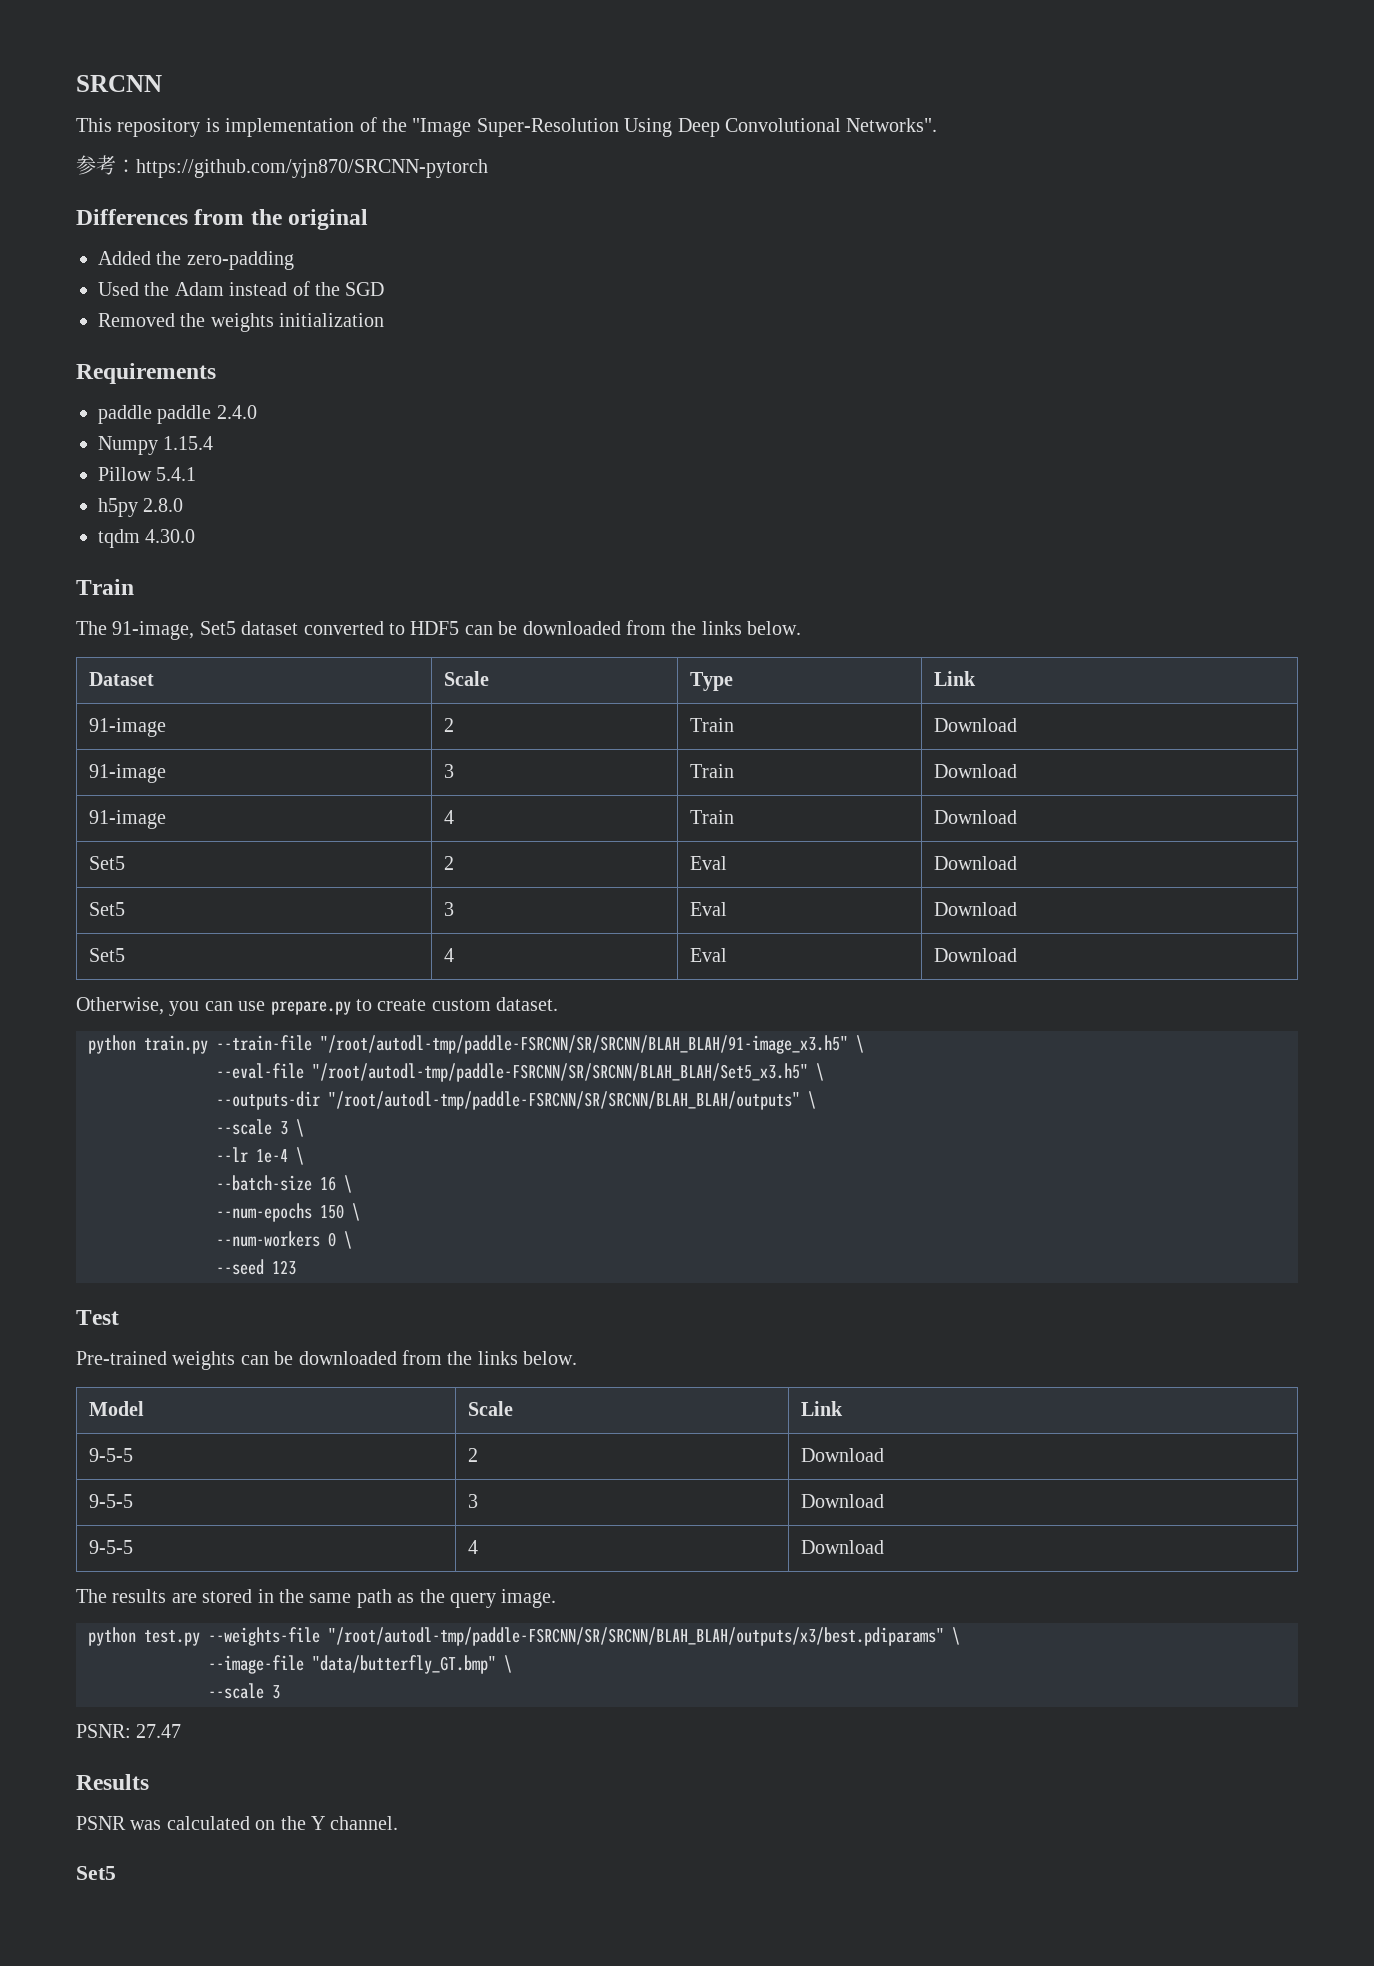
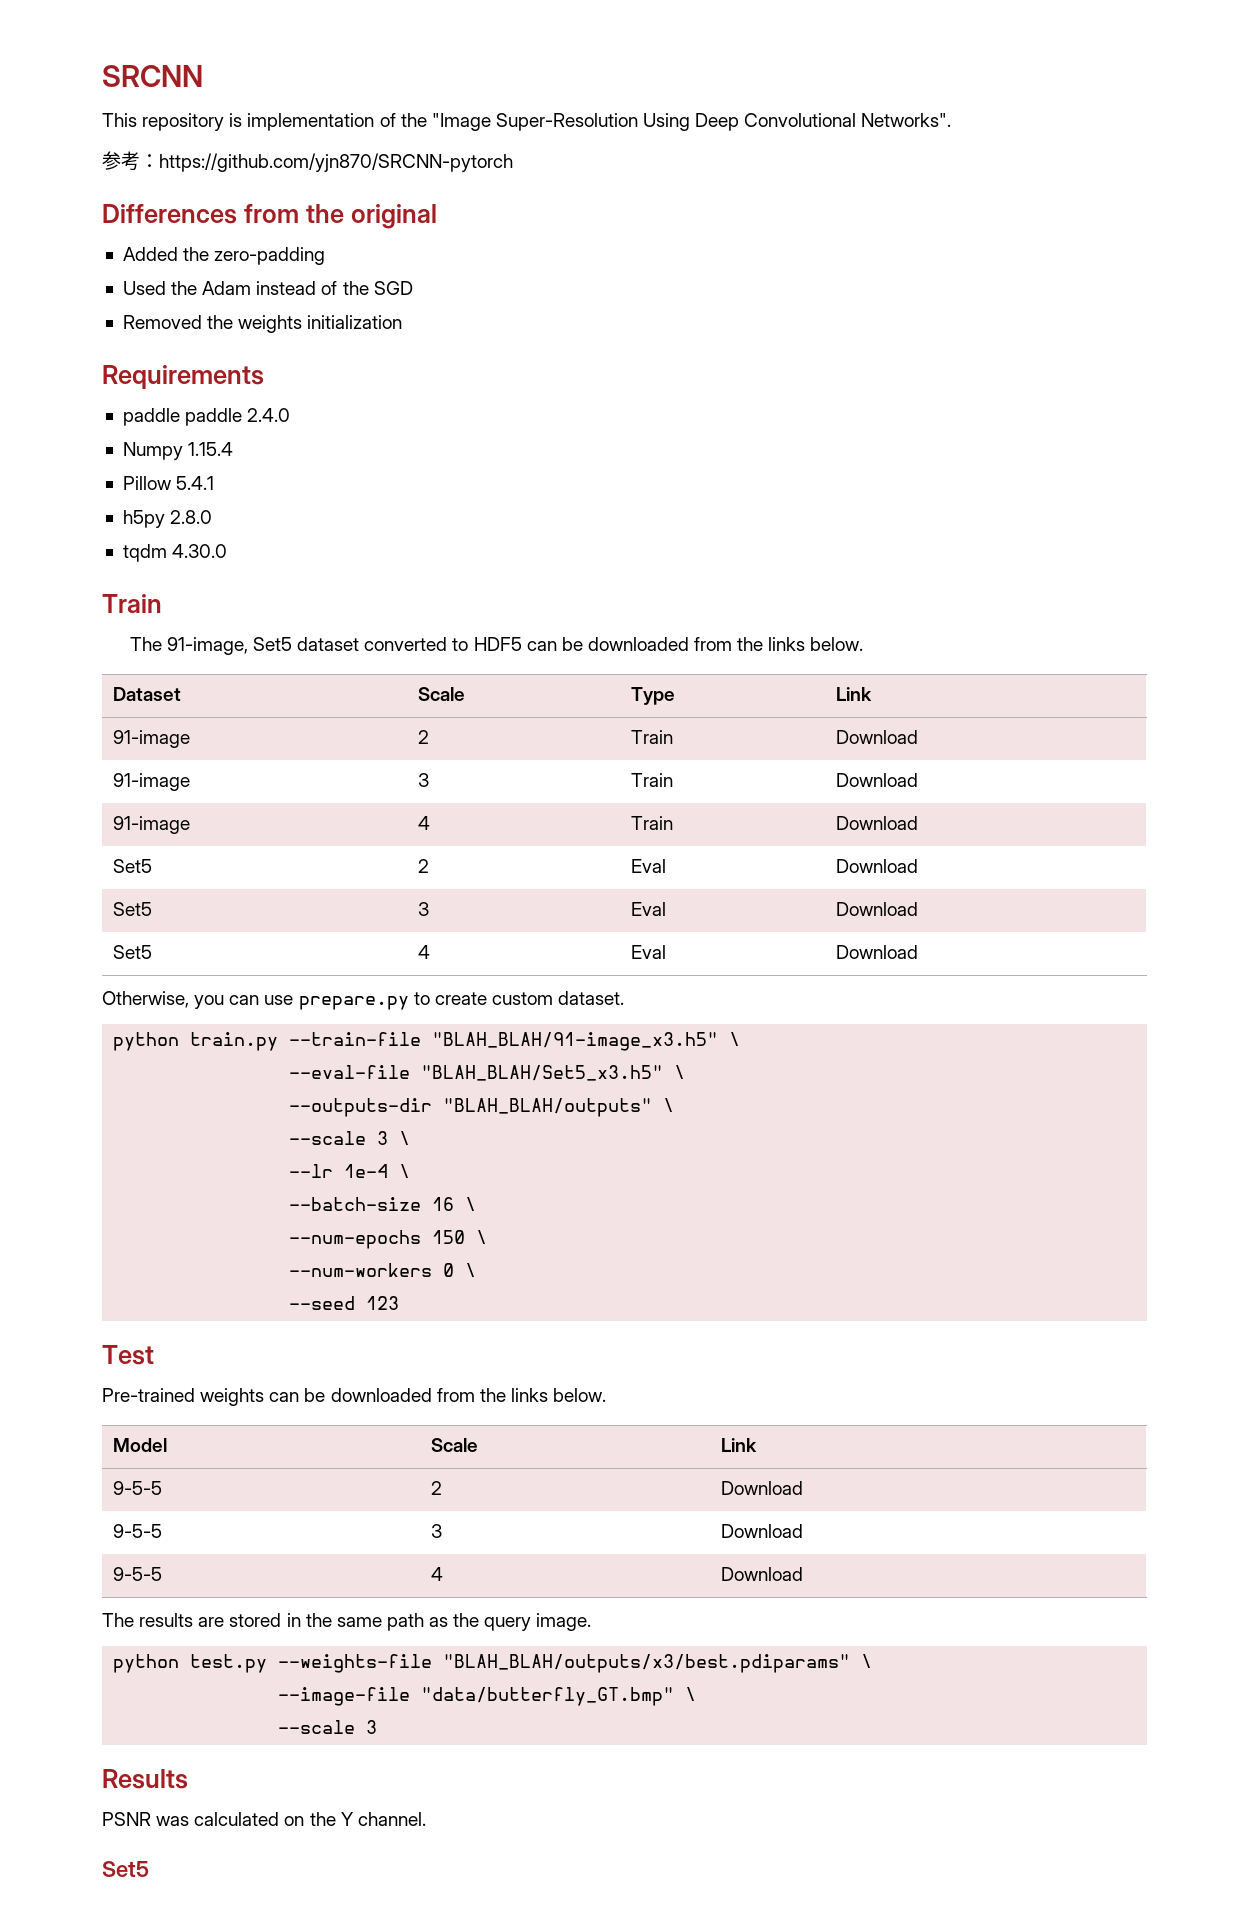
- python train.py --train-file "/root/autodl-tmp/paddle-FSRCNN/SR/SRCNN/BLAH_BLAH/91-image_x3.h5" \
+ python train.py --train-file "BLAH_BLAH/91-image_x3.h5" \
- --eval-file "/root/autodl-tmp/paddle-FSRCNN/SR/SRCNN/BLAH_BLAH/Set5_x3.h5" \
+ --eval-file "BLAH_BLAH/Set5_x3.h5" \
- --outputs-dir "/root/autodl-tmp/paddle-FSRCNN/SR/SRCNN/BLAH_BLAH/outputs" \
+ --outputs-dir "BLAH_BLAH/outputs" \
- python test.py --weights-file "/root/autodl-tmp/paddle-FSRCNN/SR/SRCNN/BLAH_BLAH/outputs/x3/best.pdiparams" \
+ python test.py --weights-file "BLAH_BLAH/outputs/x3/best.pdiparams" \
- PSNR: 27.47

